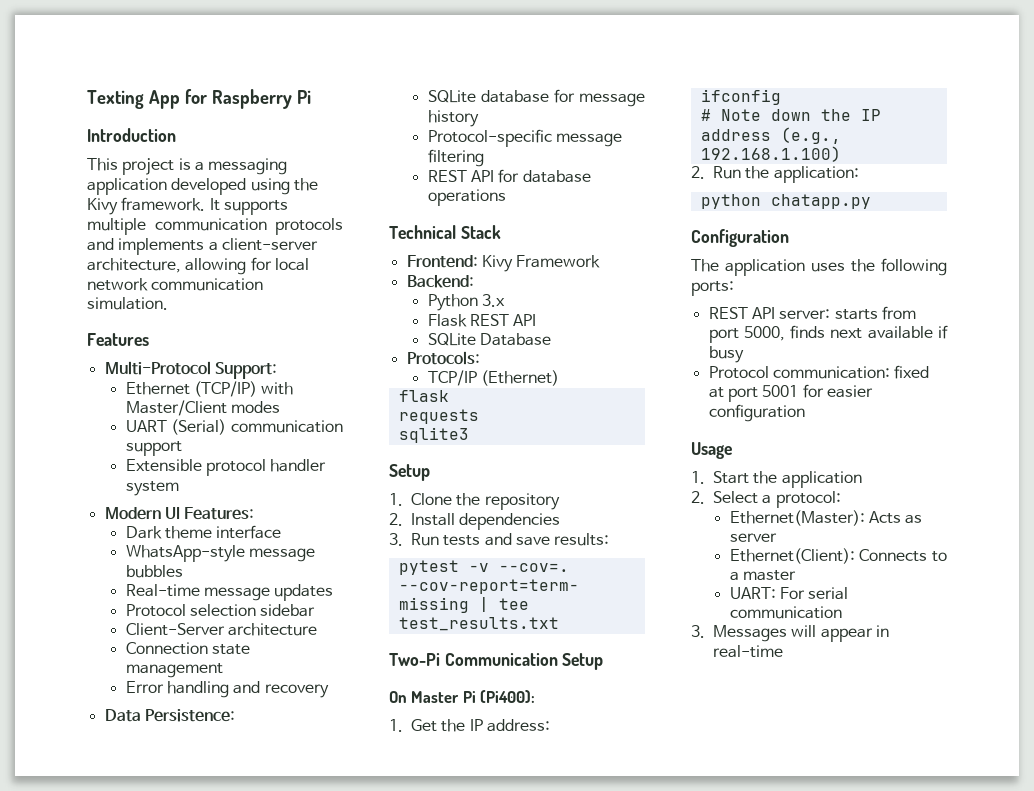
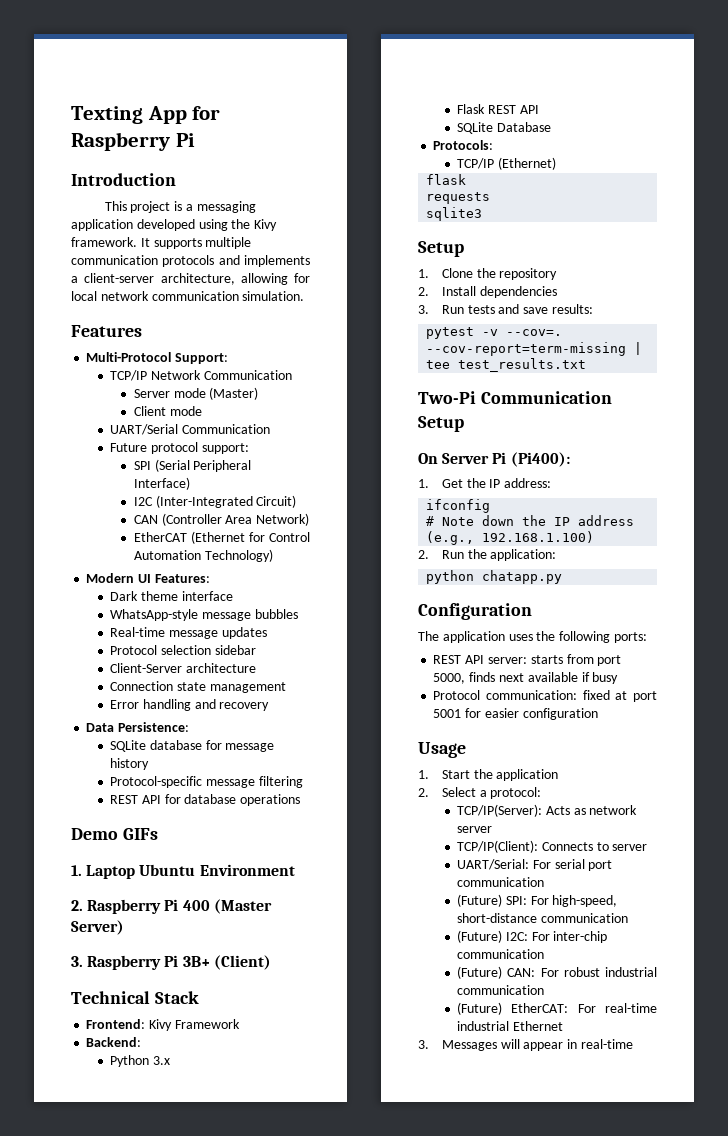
- Ethernet (TCP/IP) with Master/Client modes
- UART (Serial) communication support
- Extensible protocol handler system
+ TCP/IP Network Communication
+ Server mode (Master)
+ Client mode
+ UART/Serial Communication
+ Future protocol support:
+ SPI (Serial Peripheral Interface)
+ I2C (Inter-Integrated Circuit)
+ CAN (Controller Area Network)
+ EtherCAT (Ethernet for Control Automation Technology)
+ Demo GIFs
+ 1. Laptop Ubuntu Environment
+ 2. Raspberry Pi 400 (Master Server)
+ 3. Raspberry Pi 3B+ (Client)
- On Master Pi (Pi400):
+ On Server Pi (Pi400):
- Ethernet(Master): Acts as server
- Ethernet(Client): Connects to a master
- UART: For serial communication
+ TCP/IP(Server): Acts as network server
+ TCP/IP(Client): Connects to server
+ UART/Serial: For serial port communication
+ (Future) SPI: For high-speed, short-distance communication
+ (Future) I2C: For inter-chip communication
+ (Future) CAN: For robust industrial communication
+ (Future) EtherCAT: For real-time industrial Ethernet

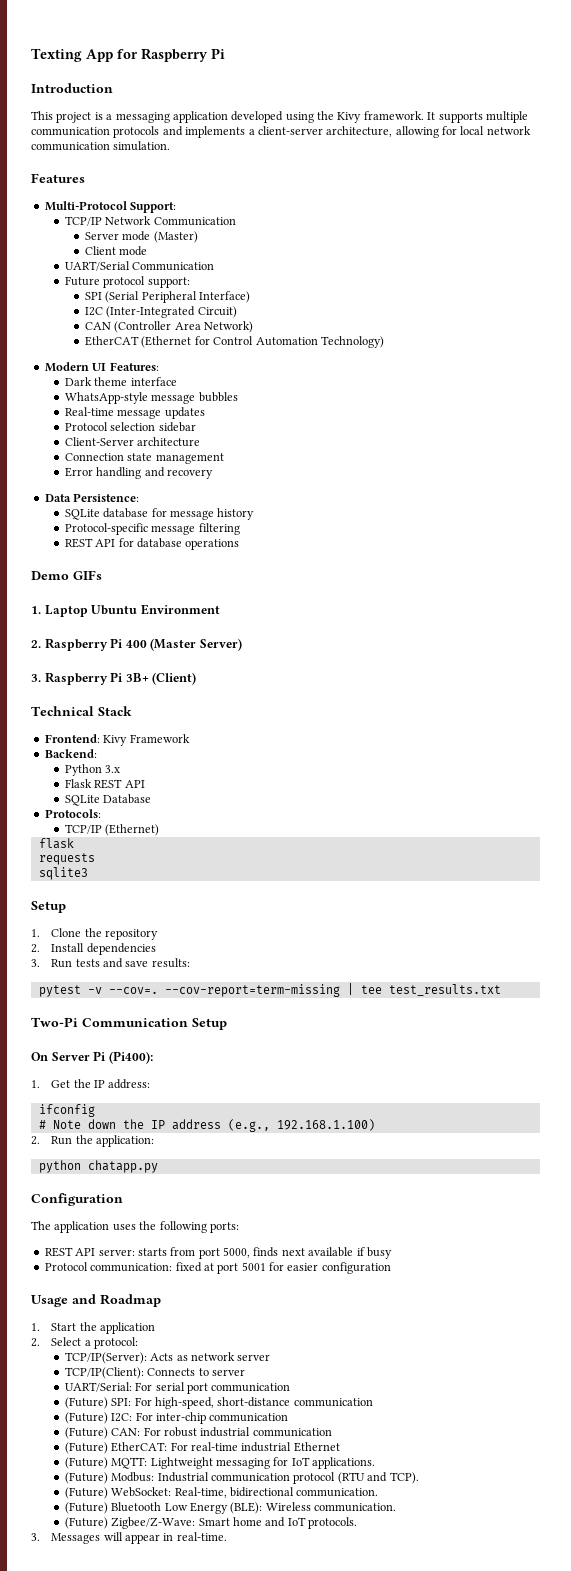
- Usage
+ Usage and Roadmap
+ (Future) MQTT: Lightweight messaging for IoT applications.
+ (Future) Modbus: Industrial communication protocol (RTU and TCP).
+ (Future) WebSocket: Real-time, bidirectional communication.
+ (Future) Bluetooth Low Energy (BLE): Wireless communication.
+ (Future) Zigbee/Z-Wave: Smart home and IoT protocols.
- 3. Messages will appear in real-time
+ 3. Messages will appear in real-time.

